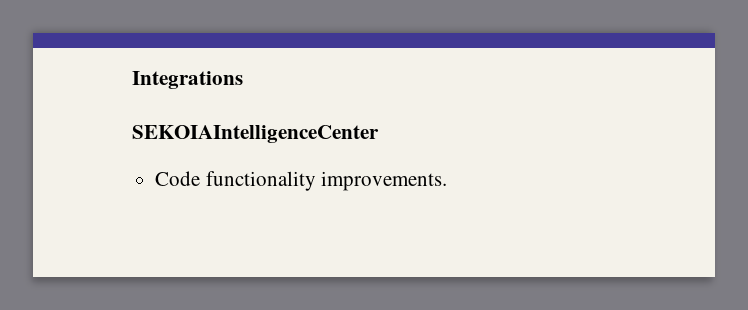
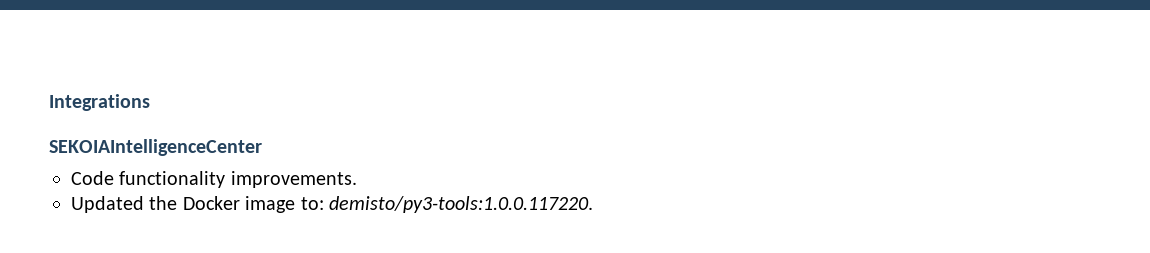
+ Updated the Docker image to: demisto/py3-tools:1.0.0.117220.

